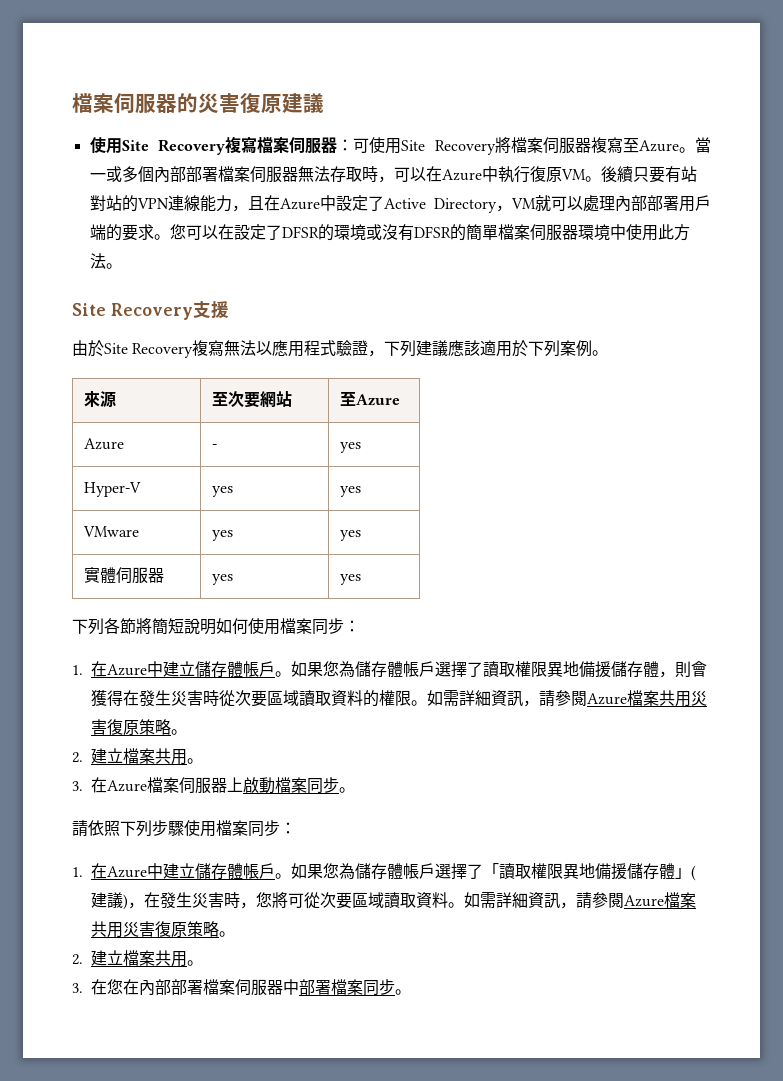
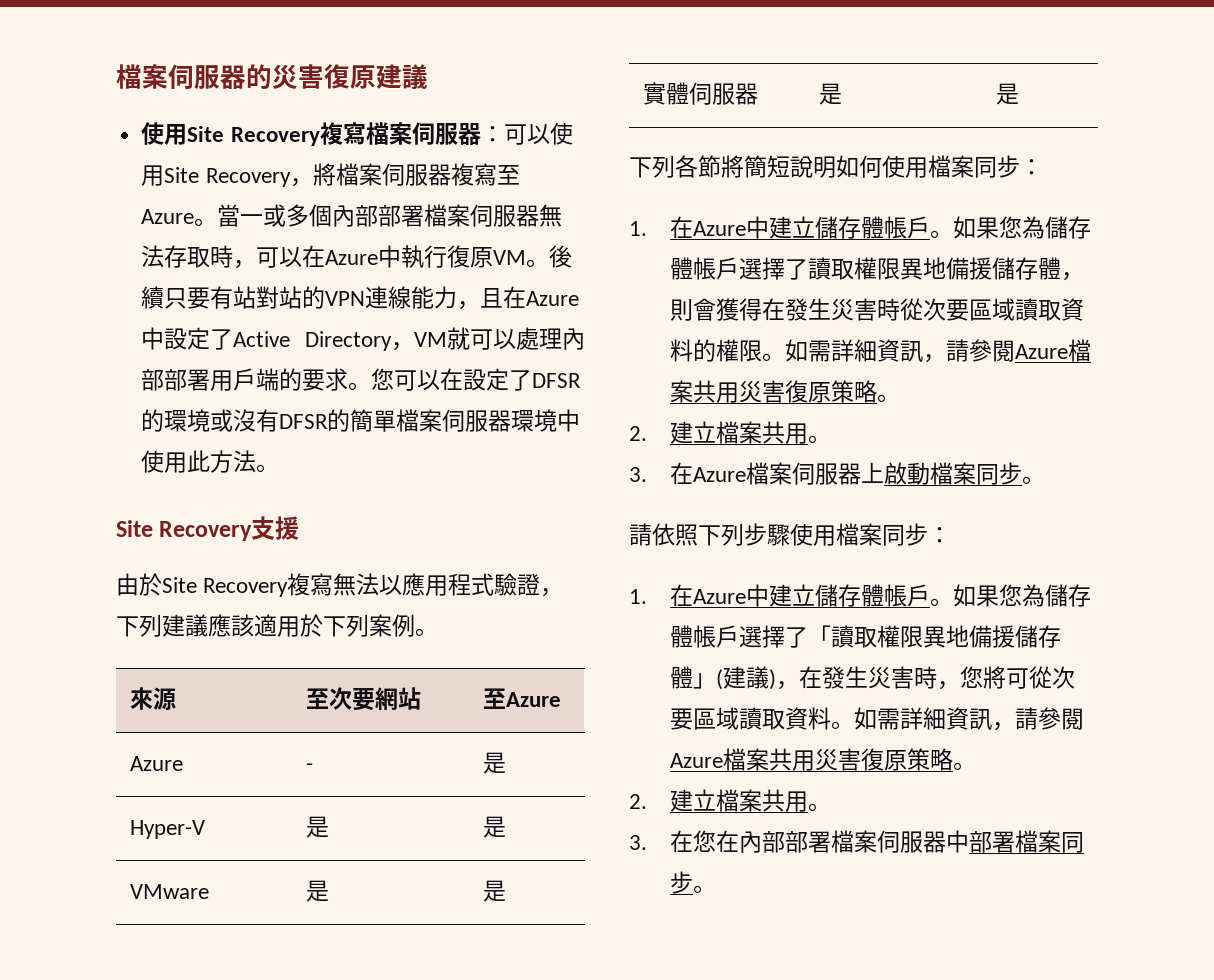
- 使用Site Recovery複寫檔案伺服器：可使用Site Recovery將檔案伺服器複寫至Azure。
+ 使用Site Recovery複寫檔案伺服器：可以使用Site Recovery，將檔案伺服器複寫至Azure。
- Azure | - | yes
+ Azure | - | 是
- Hyper-V | yes | yes
+ Hyper-V | 是 | 是
- VMware | yes | yes
+ VMware | 是 | 是
- 實體伺服器 | yes | yes
+ 實體伺服器 | 是 | 是

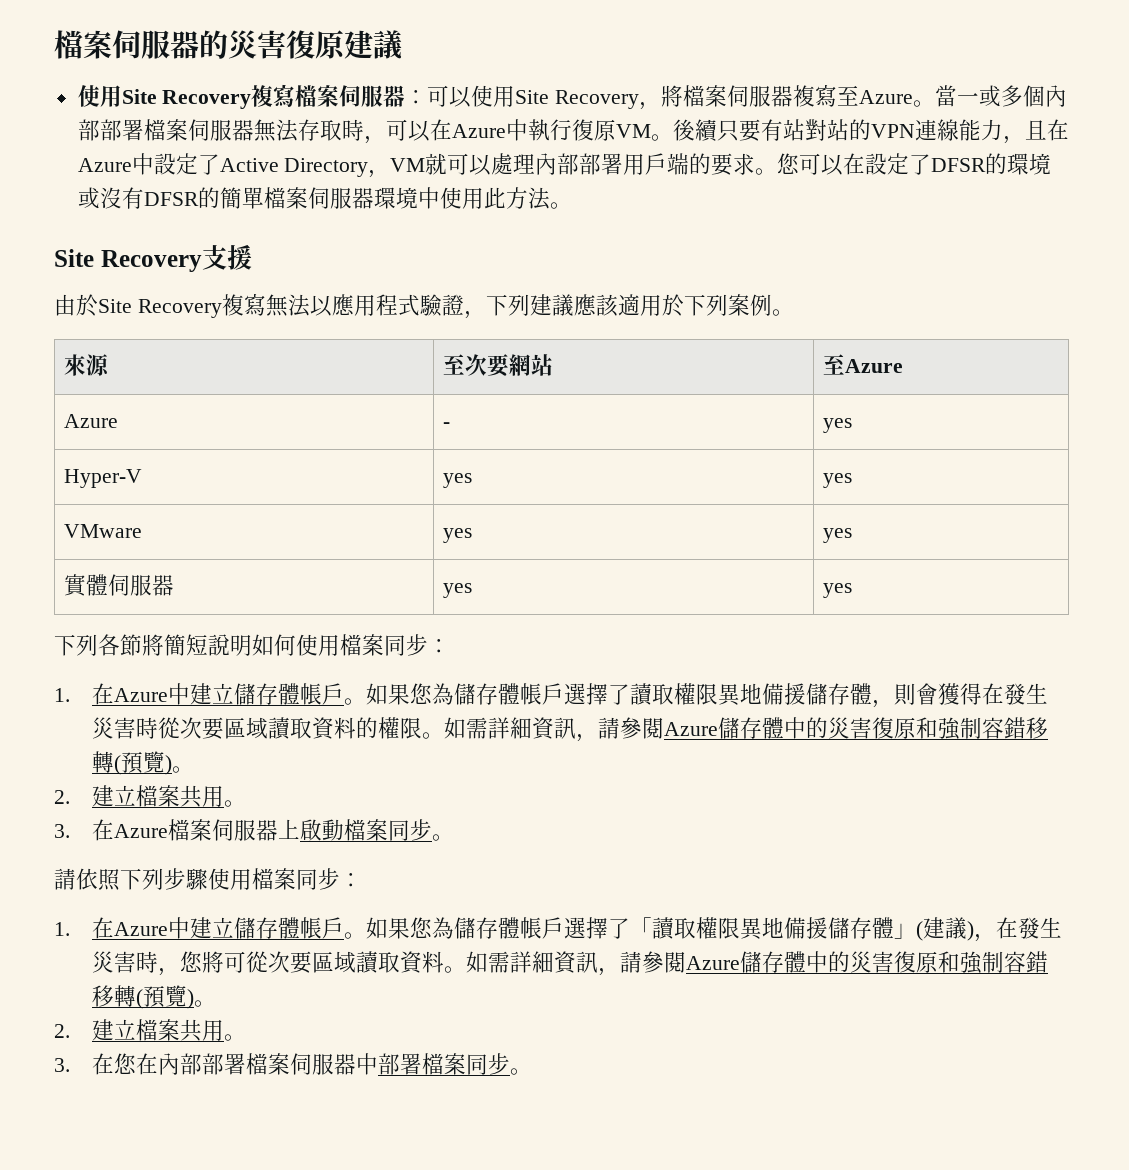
- Azure | - | 是
+ Azure | - | yes
- Hyper-V | 是 | 是
+ Hyper-V | yes | yes
- VMware | 是 | 是
+ VMware | yes | yes
- 實體伺服器 | 是 | 是
+ 實體伺服器 | yes | yes
- 如果您為儲存體帳戶選擇了讀取權限異地備援儲存體，則會獲得在發生災害時從次要區域讀取資料的權限。如需詳細資訊，請參閱Azure檔案共用災害復原策略。
+ 如果您為儲存體帳戶選擇了讀取權限異地備援儲存體，則會獲得在發生災害時從次要區域讀取資料的權限。如需詳細資訊，請參閱Azure儲存體中的災害復原和強制容錯移轉(預覽)。
- 如果您為儲存體帳戶選擇了「讀取權限異地備援儲存體」(建議)，在發生災害時，您將可從次要區域讀取資料。如需詳細資訊，請參閱Azure檔案共用災害復原策略。
+ 如果您為儲存體帳戶選擇了「讀取權限異地備援儲存體」(建議)，在發生災害時，您將可從次要區域讀取資料。如需詳細資訊，請參閱Azure儲存體中的災害復原和強制容錯移轉(預覽)。

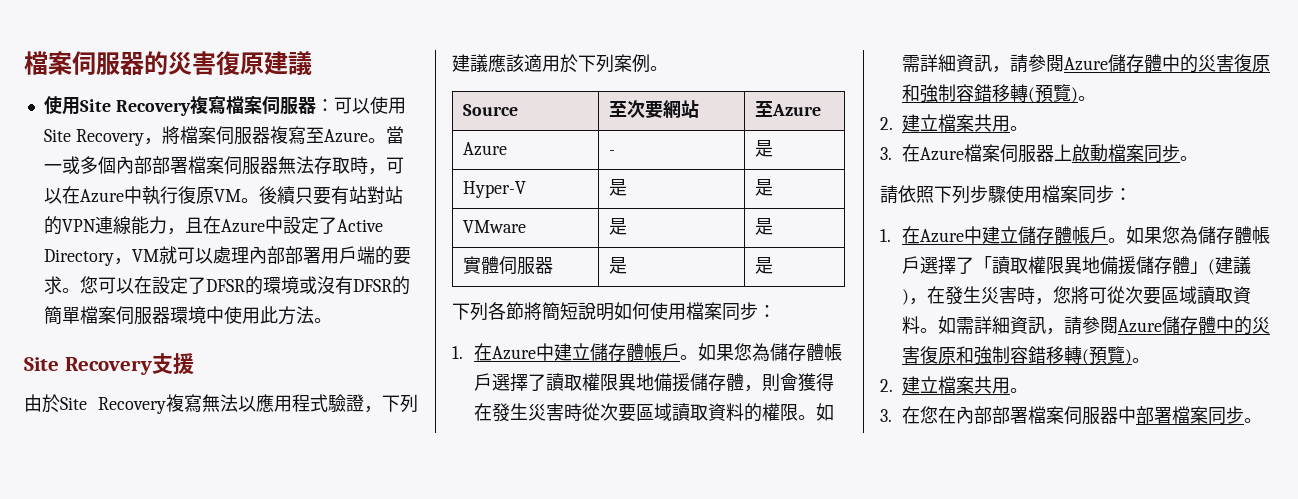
- 來源 | 至次要網站 | 至Azure
+ Source | 至次要網站 | 至Azure
- Azure | - | yes
+ Azure | - | 是
- Hyper-V | yes | yes
+ Hyper-V | 是 | 是
- VMware | yes | yes
+ VMware | 是 | 是
- 實體伺服器 | yes | yes
+ 實體伺服器 | 是 | 是

